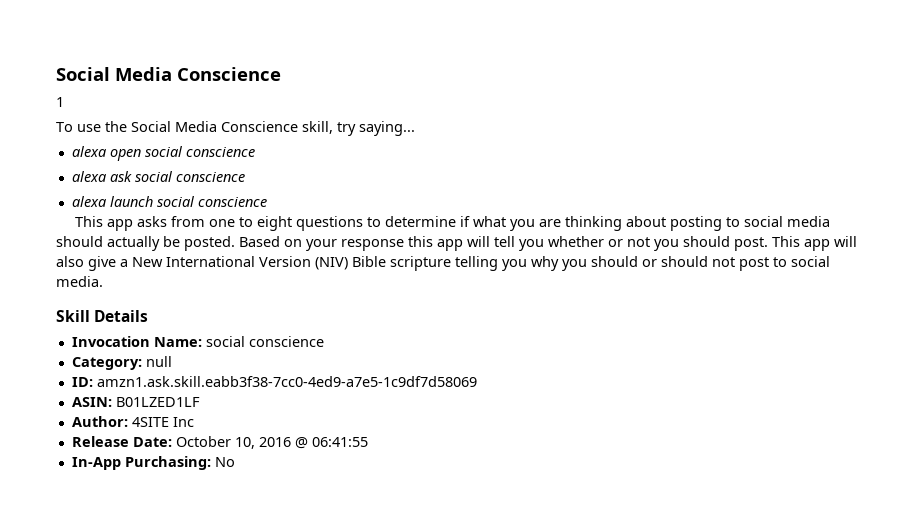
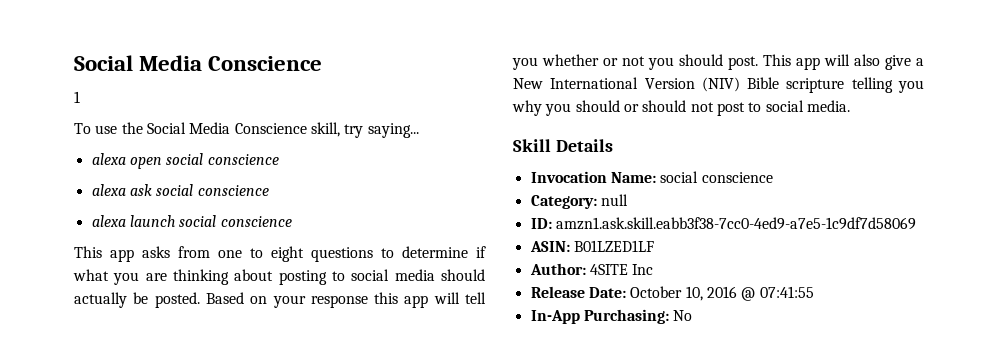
- Release Date: October 10, 2016 @ 06:41:55
+ Release Date: October 10, 2016 @ 07:41:55

